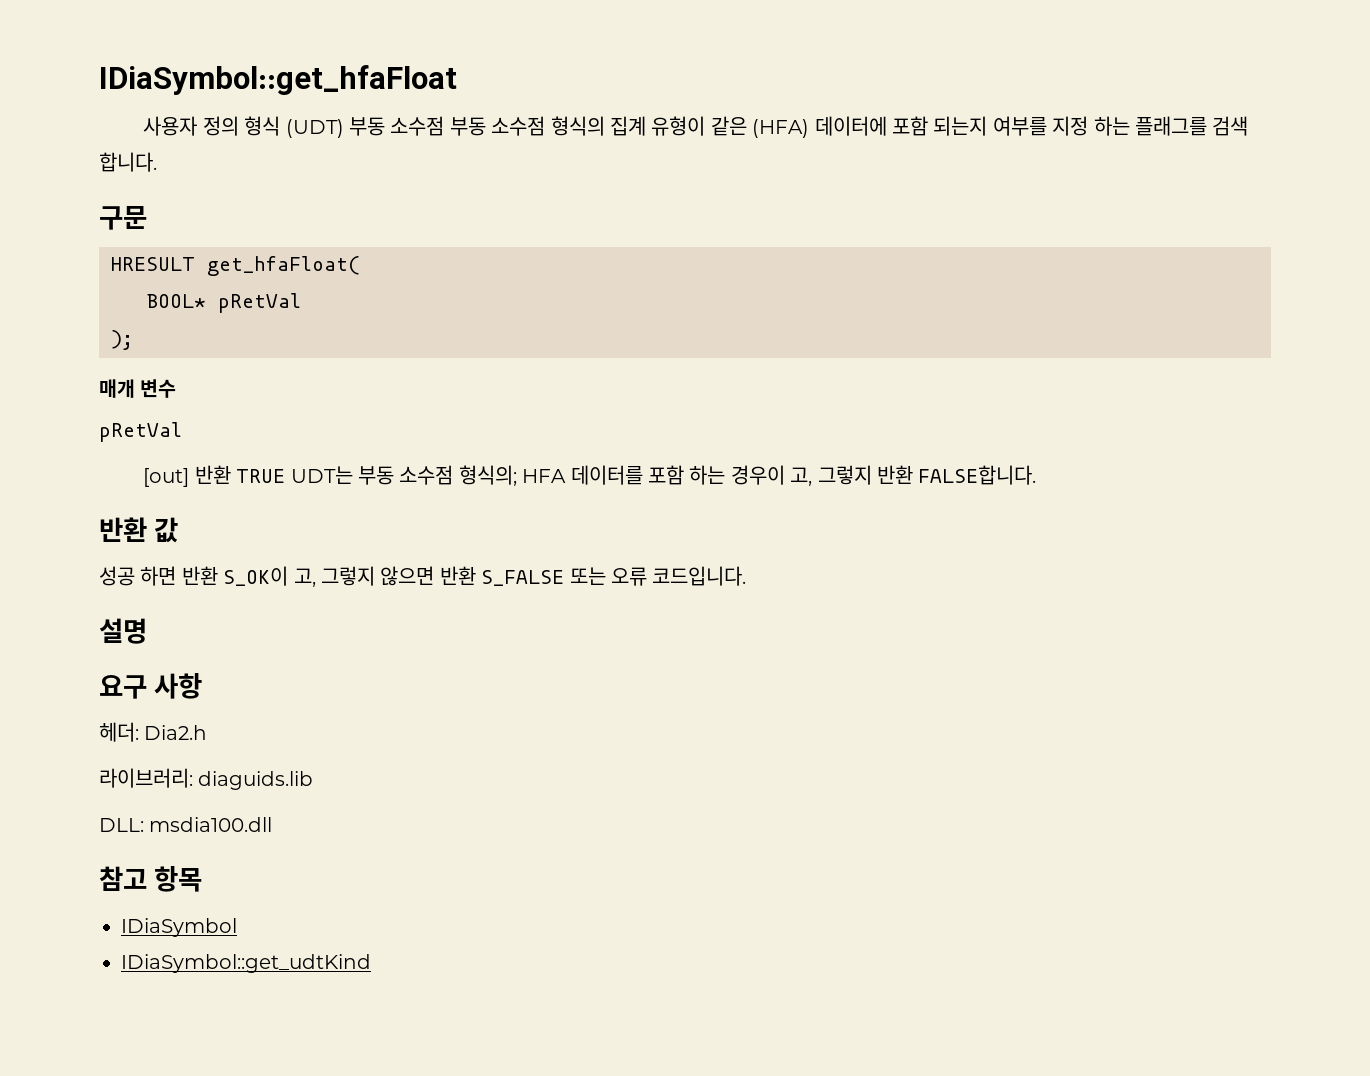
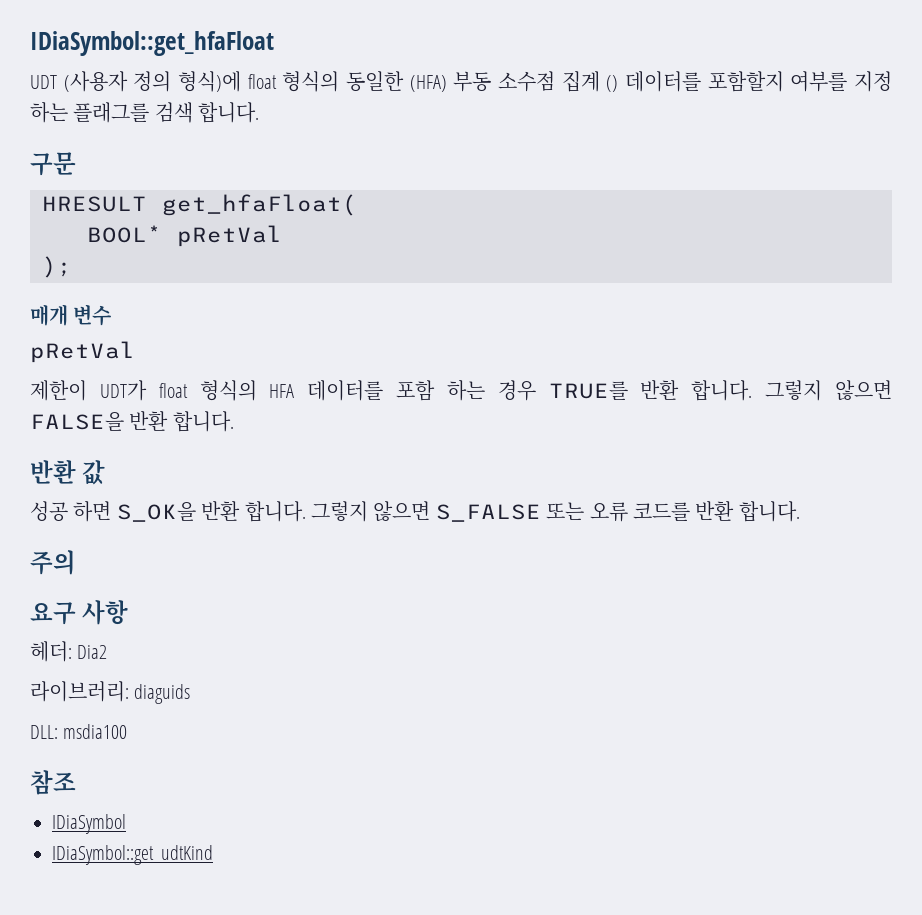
- 사용자 정의 형식 (UDT) 부동 소수점 부동 소수점 형식의 집계 유형이 같은 (HFA) 데이터에 포함 되는지 여부를 지정 하는 플래그를 검색 합니다.
+ UDT (사용자 정의 형식)에 float 형식의 동일한 (HFA) 부동 소수점 집계 () 데이터를 포함할지 여부를 지정 하는 플래그를 검색 합니다.
- [out] 반환 TRUE UDT는 부동 소수점 형식의; HFA 데이터를 포함 하는 경우이 고, 그렇지 반환 FALSE합니다.
+ 제한이 UDT가 float 형식의 HFA 데이터를 포함 하는 경우 TRUE를 반환 합니다. 그렇지 않으면 FALSE을 반환 합니다.
- 성공 하면 반환 S_OK이 고, 그렇지 않으면 반환 S_FALSE 또는 오류 코드입니다.
- 설명
+ 성공 하면 S_OK을 반환 합니다. 그렇지 않으면 S_FALSE 또는 오류 코드를 반환 합니다.
+ 주의
- 헤더: Dia2.h
+ 헤더: Dia2
- 라이브러리: diaguids.lib
+ 라이브러리: diaguids
- DLL: msdia100.dll
- 참고 항목
+ DLL: msdia100
+ 참조

